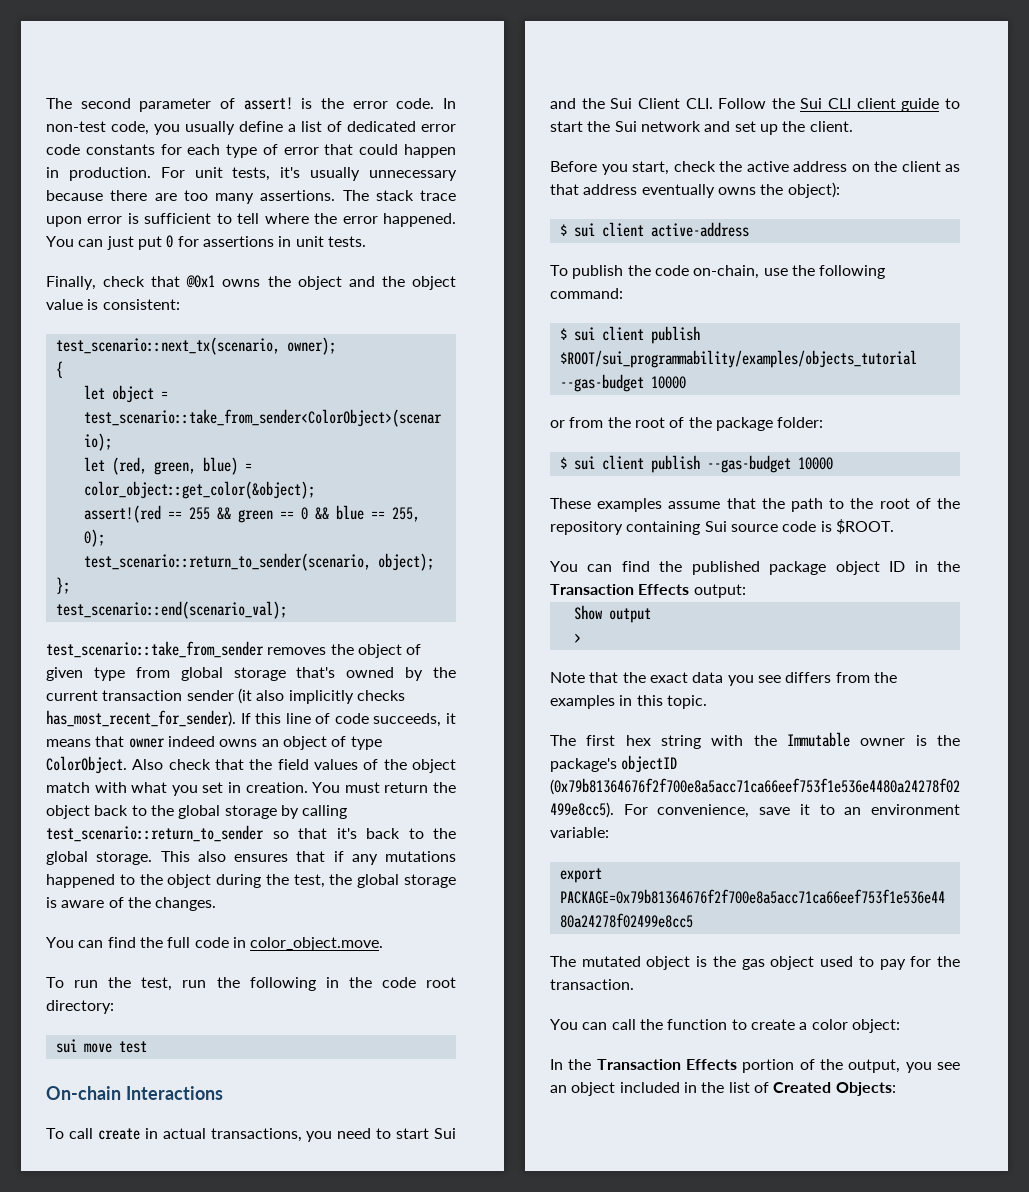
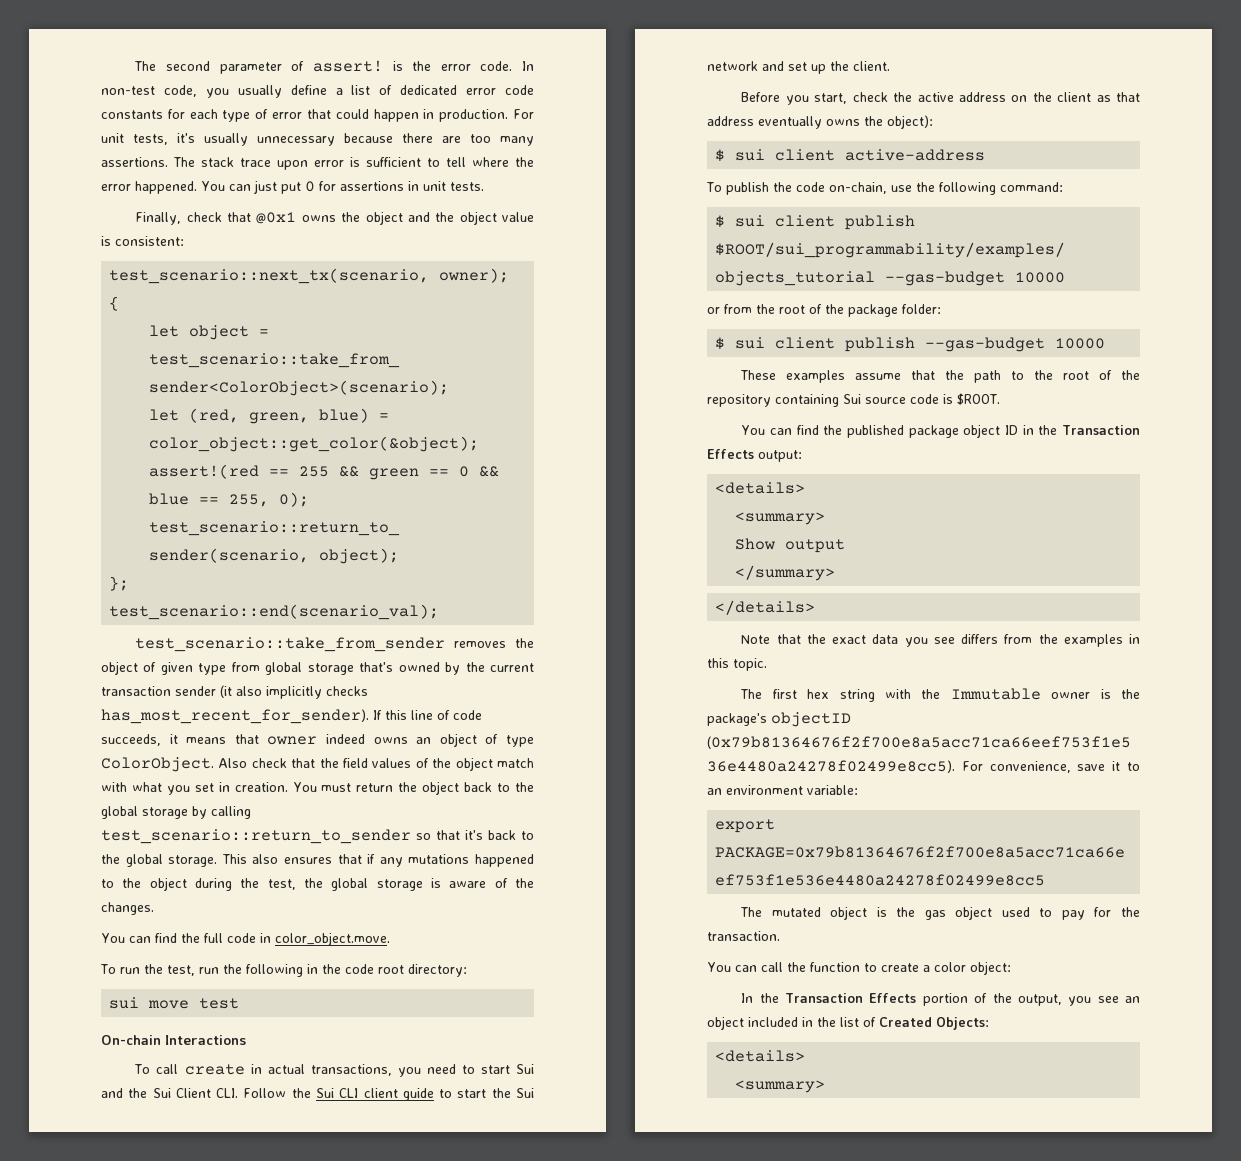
  You can find the published package object ID in the Transaction Effects output:
+ <details>
+ <summary>
- >
+ </summary>
+ </details>
  In the Transaction Effects portion of the output, you see an object included in the list of Created Objects:
+ <details>
+ <summary>

